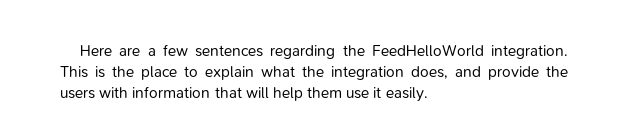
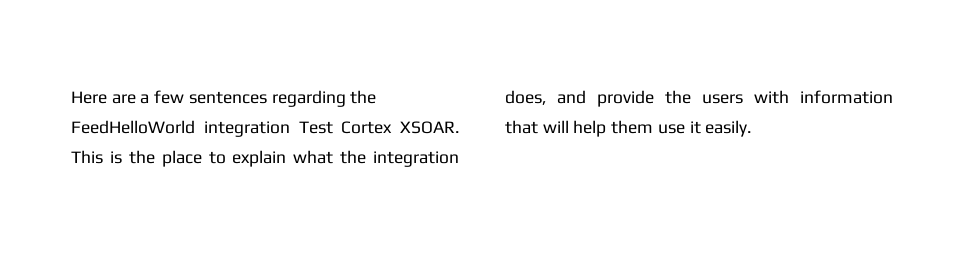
- Here are a few sentences regarding the FeedHelloWorld integration.
+ Here are a few sentences regarding the FeedHelloWorld integration Test Cortex XSOAR.

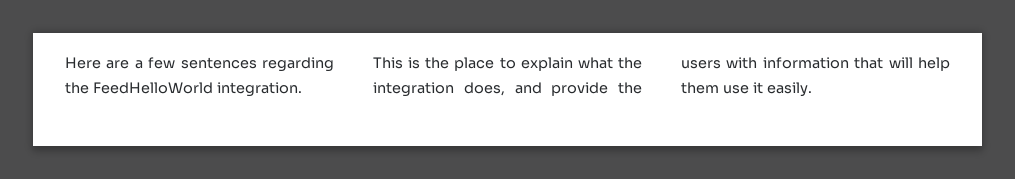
- Here are a few sentences regarding the FeedHelloWorld integration Test Cortex XSOAR.
+ Here are a few sentences regarding the FeedHelloWorld integration.

